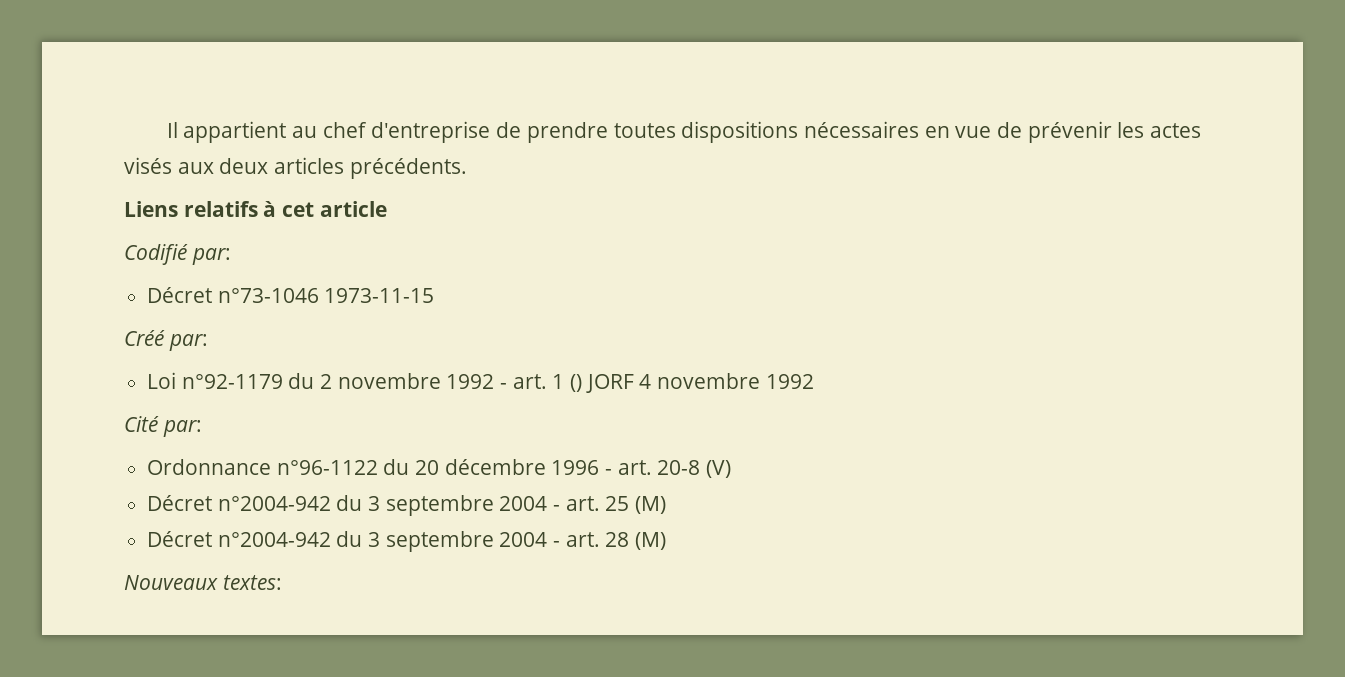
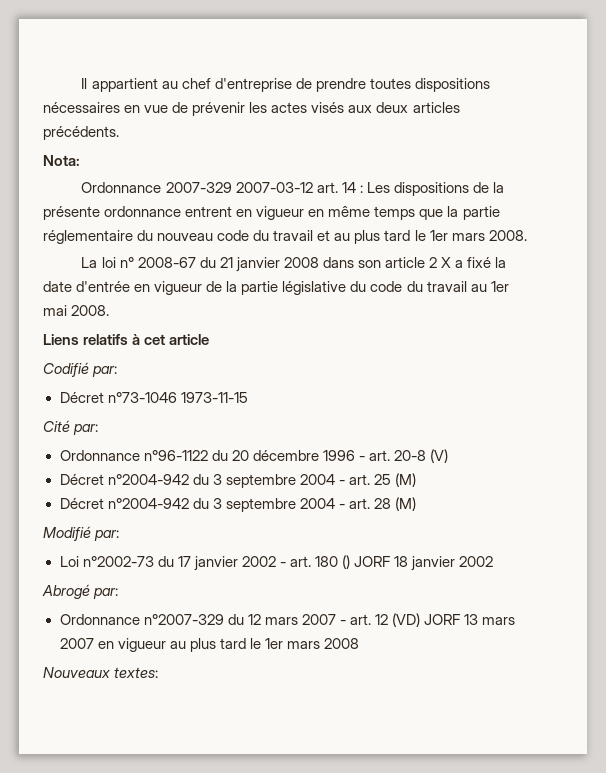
+ Nota:
+ Ordonnance 2007-329 2007-03-12 art. 14 : Les dispositions de la présente ordonnance entrent en vigueur en même temps que la partie réglementaire du nouveau code du travail et au plus tard le 1er mars 2008.
+ La loi n° 2008-67 du 21 janvier 2008 dans son article 2 X a fixé la date d'entrée en vigueur de la partie législative du code du travail au 1er mai 2008.
- Créé par:
- Loi n°92-1179 du 2 novembre 1992 - art. 1 () JORF 4 novembre 1992
+ Modifié par:
+ Loi n°2002-73 du 17 janvier 2002 - art. 180 () JORF 18 janvier 2002
+ Abrogé par:
+ Ordonnance n°2007-329 du 12 mars 2007 - art. 12 (VD) JORF 13 mars 2007 en vigueur au plus tard le 1er mars 2008

